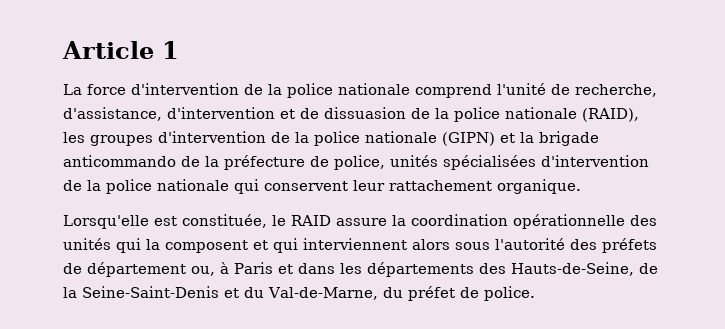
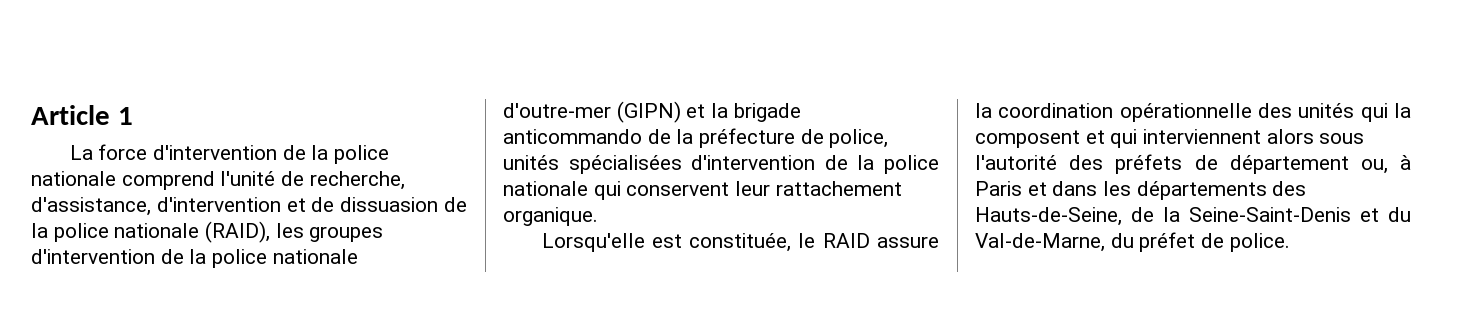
- La force d'intervention de la police nationale comprend l'unité de recherche, d'assistance, d'intervention et de dissuasion de la police nationale (RAID), les groupes d'intervention de la police nationale (GIPN) et la brigade anticommando de la préfecture de police, unités spécialisées d'intervention de la police nationale qui conservent leur rattachement organique.
+ La force d'intervention de la police nationale comprend l'unité de recherche, d'assistance, d'intervention et de dissuasion de la police nationale (RAID), les groupes d'intervention de la police nationale d'outre-mer (GIPN) et la brigade anticommando de la préfecture de police, unités spécialisées d'intervention de la police nationale qui conservent leur rattachement organique.

